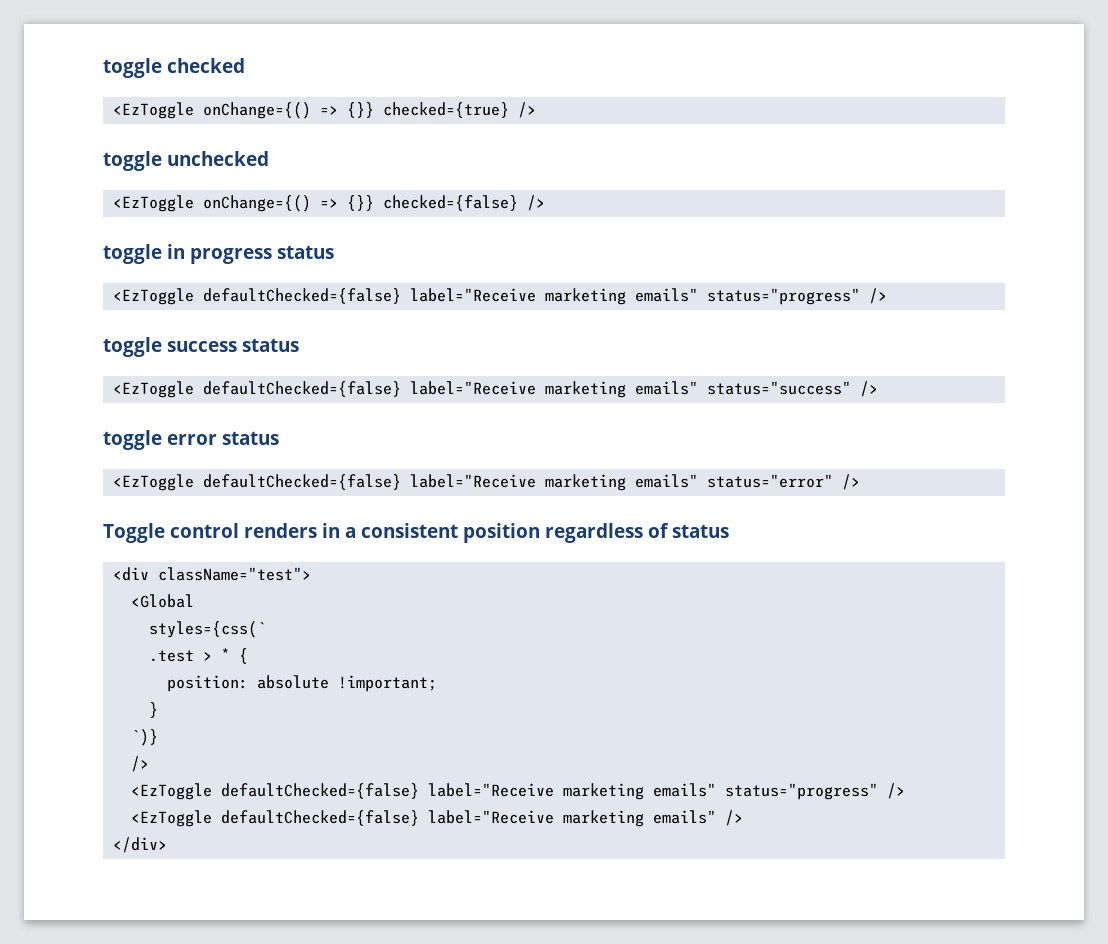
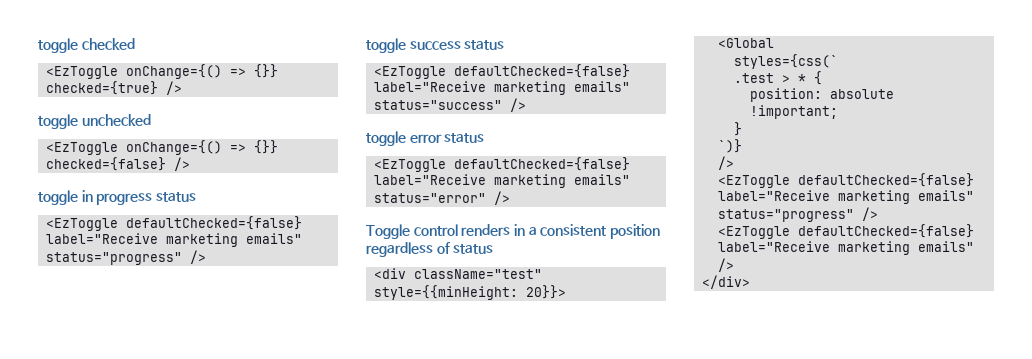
- <div className="test">
+ <div className="test" style={{minHeight: 20}}>

